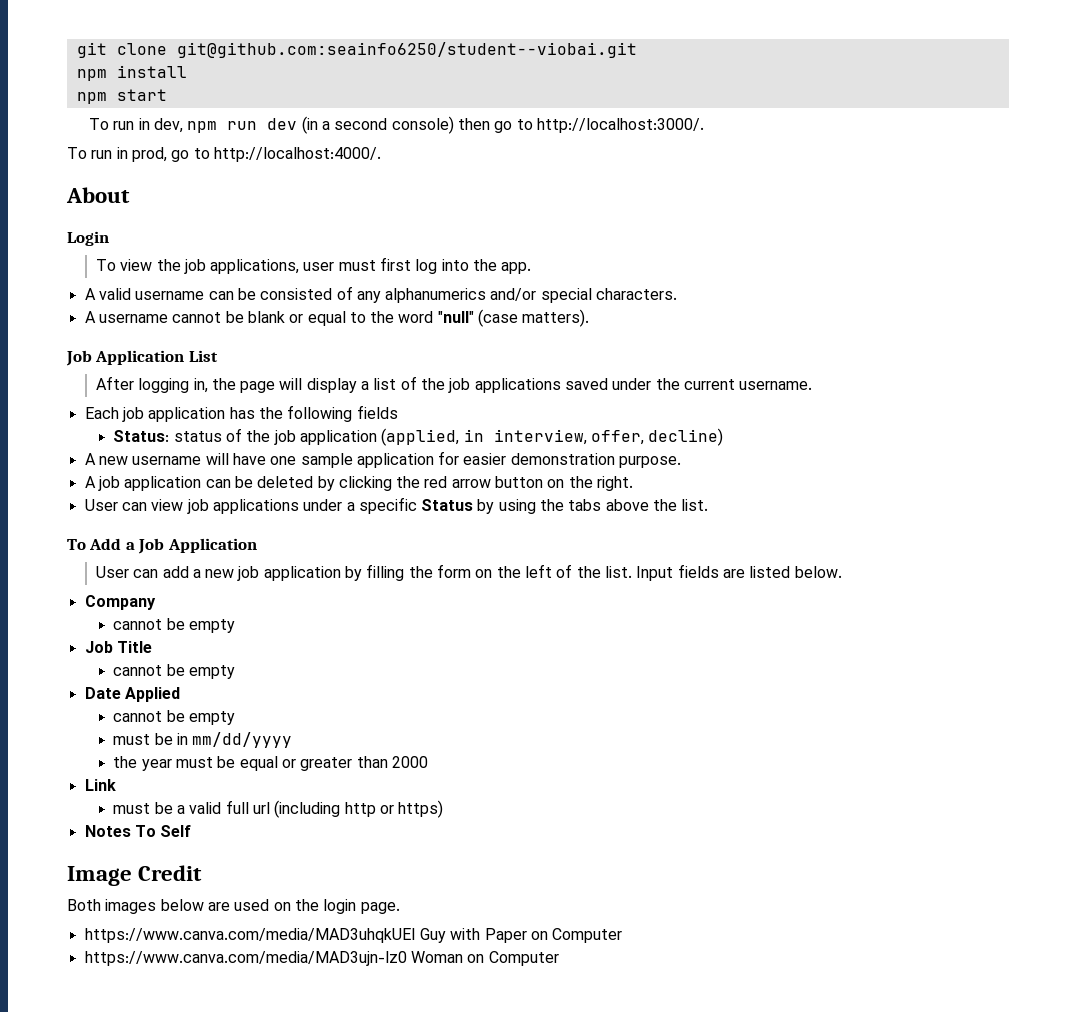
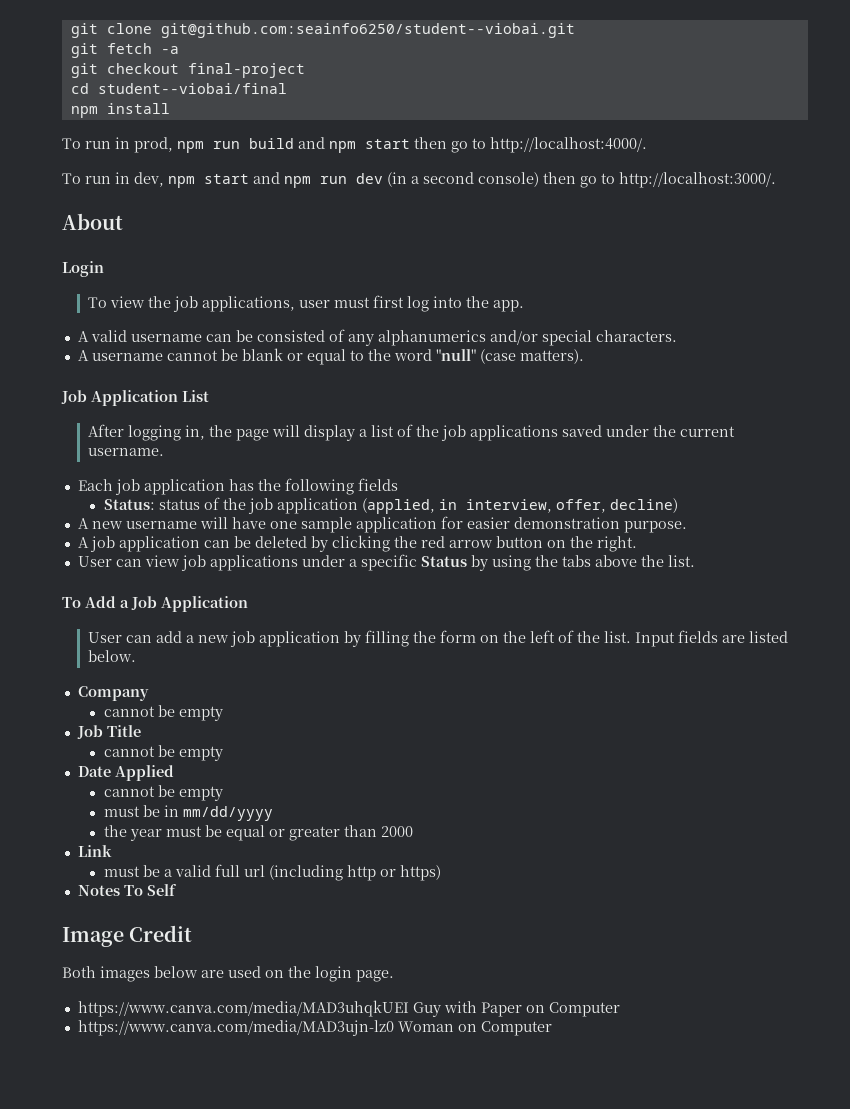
+ git fetch -a
+ git checkout final-project
+ cd student--viobai/final
  npm install
- npm start
+ To run in prod, npm run build and npm start then go to http://localhost:4000/.
- To run in dev, npm run dev (in a second console) then go to http://localhost:3000/.
+ To run in dev, npm start and npm run dev (in a second console) then go to http://localhost:3000/.
- To run in prod, go to http://localhost:4000/.

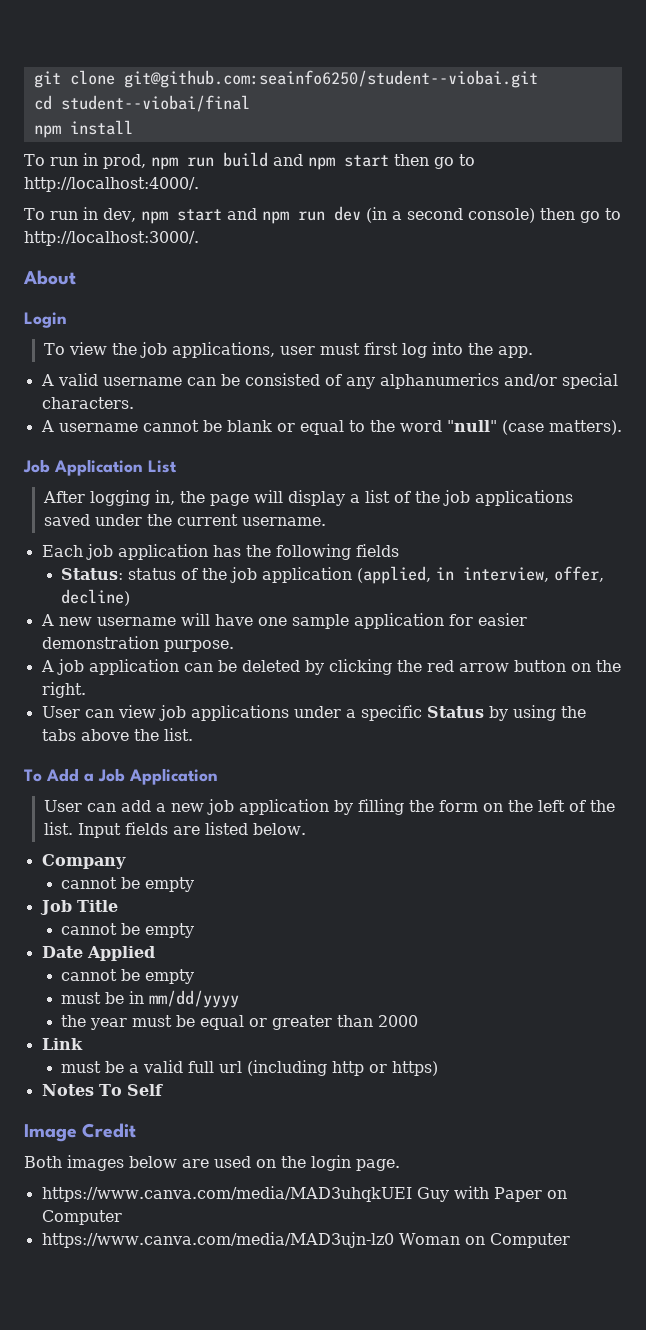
- git fetch -a
- git checkout final-project

